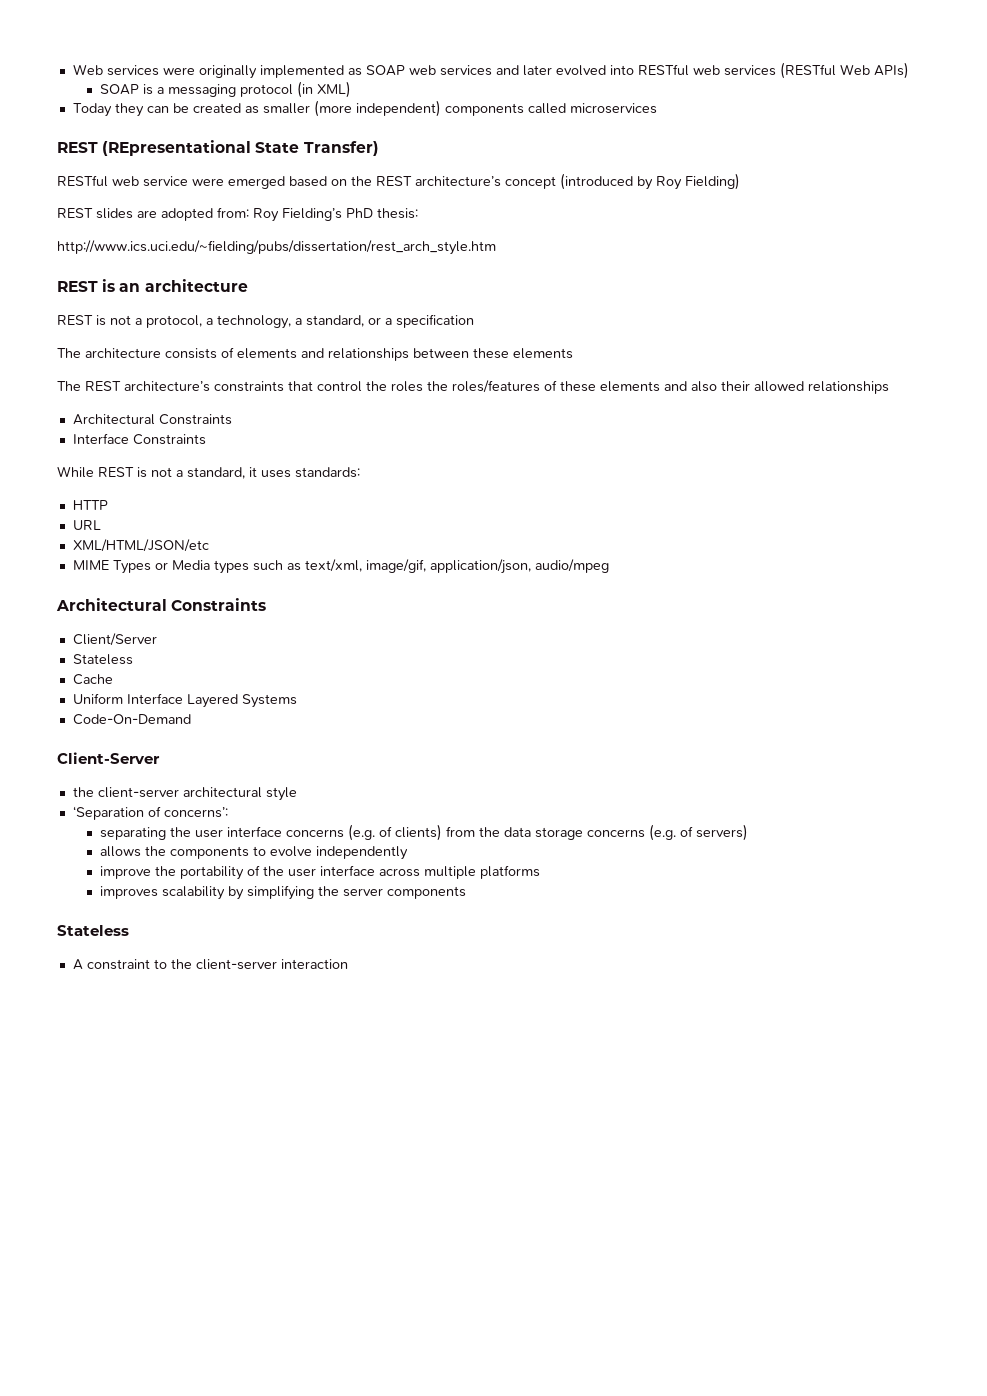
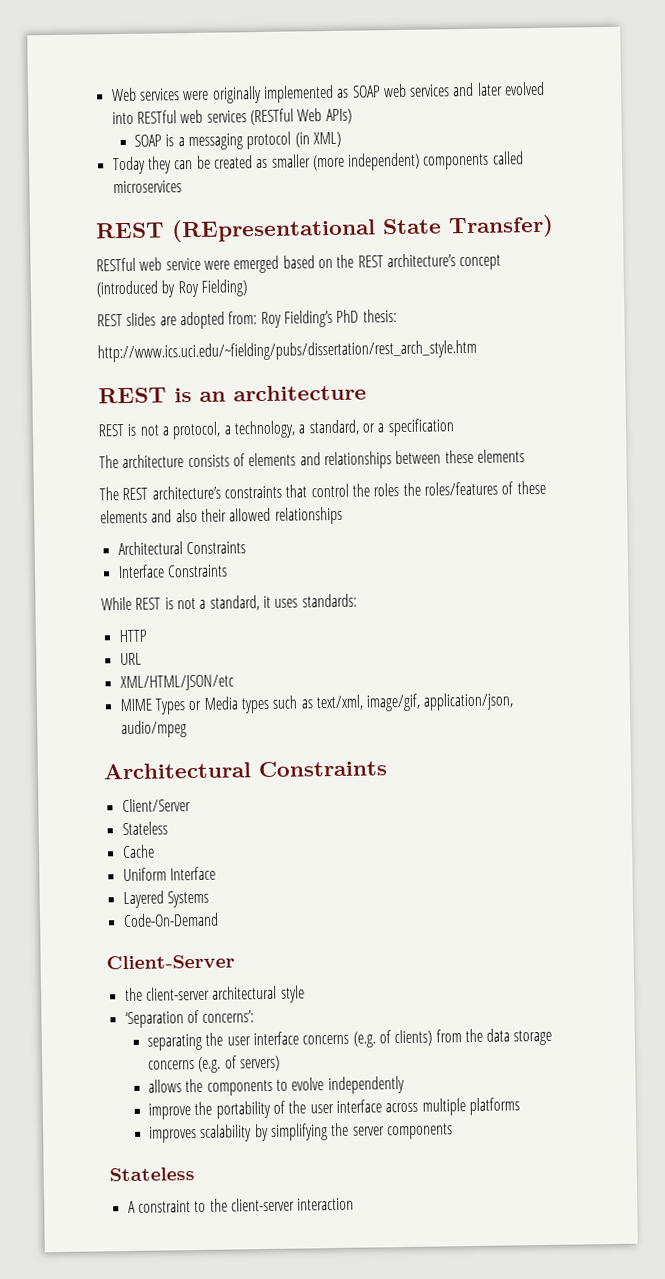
- Uniform Interface Layered Systems
+ Uniform Interface
+ Layered Systems

